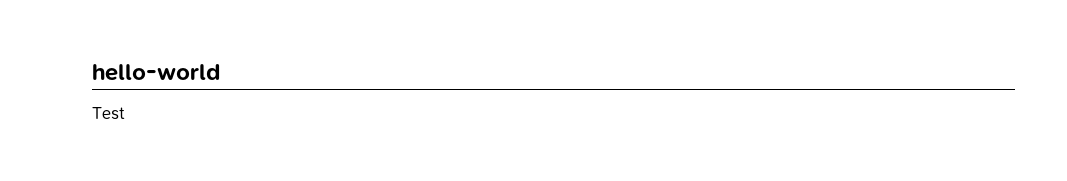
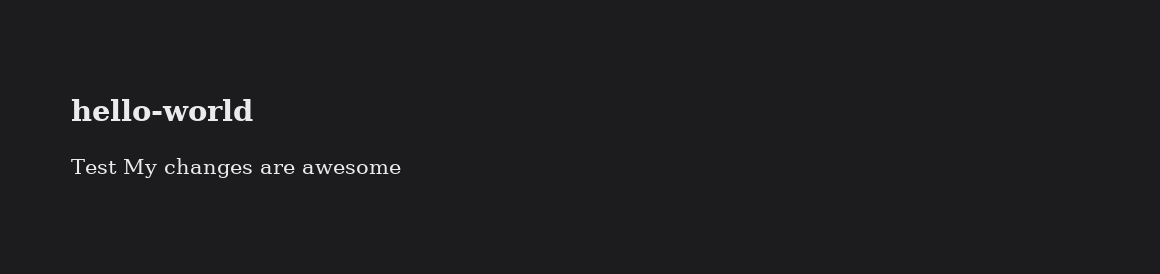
- Test
+ Test My changes are awesome

